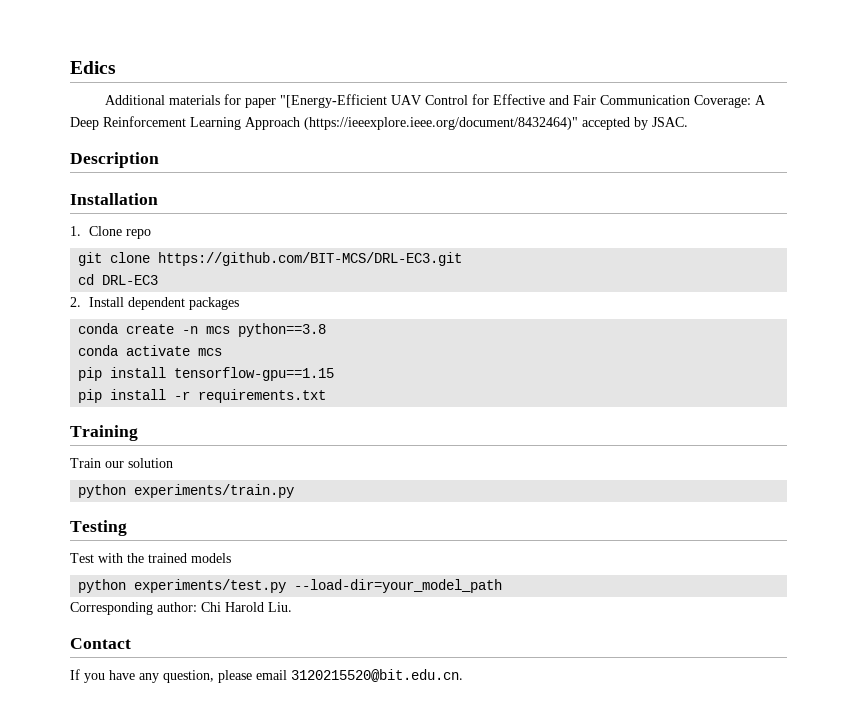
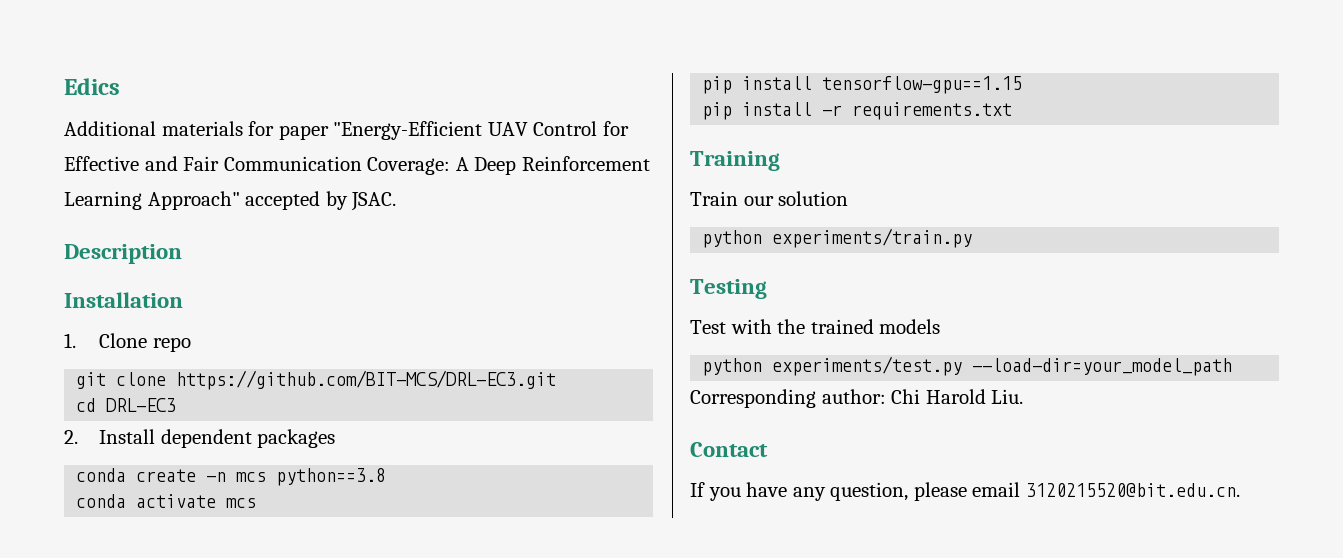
- Additional materials for paper "[Energy-Efficient UAV Control for Effective and Fair Communication Coverage: A Deep Reinforcement Learning Approach (https://ieeexplore.ieee.org/document/8432464)" accepted by JSAC.
+ Additional materials for paper "Energy-Efficient UAV Control for Effective and Fair Communication Coverage: A Deep Reinforcement Learning Approach" accepted by JSAC.

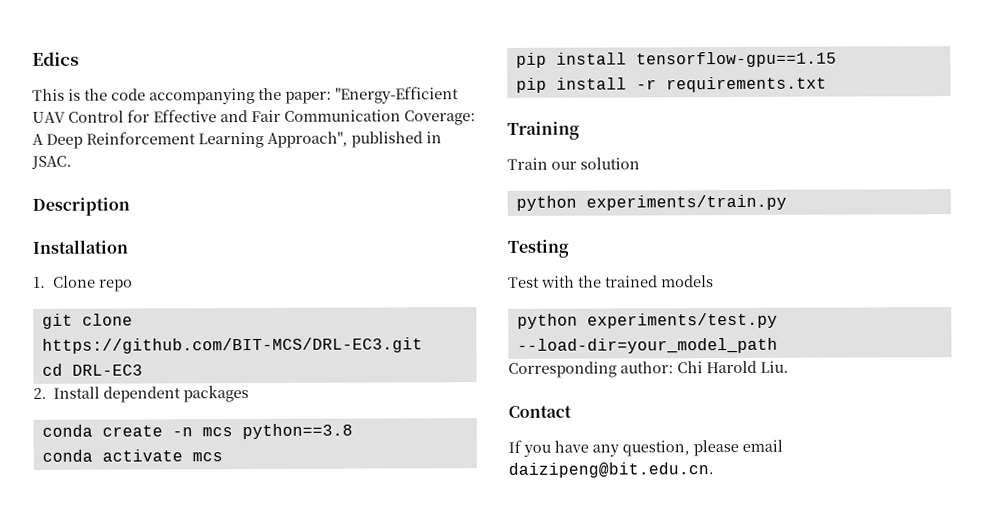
- Additional materials for paper "Energy-Efficient UAV Control for Effective and Fair Communication Coverage: A Deep Reinforcement Learning Approach" accepted by JSAC.
+ This is the code accompanying the paper: "Energy-Efficient UAV Control for Effective and Fair Communication Coverage: A Deep Reinforcement Learning Approach", published in JSAC.
- If you have any question, please email 3120215520@bit.edu.cn.
+ If you have any question, please email daizipeng@bit.edu.cn.

